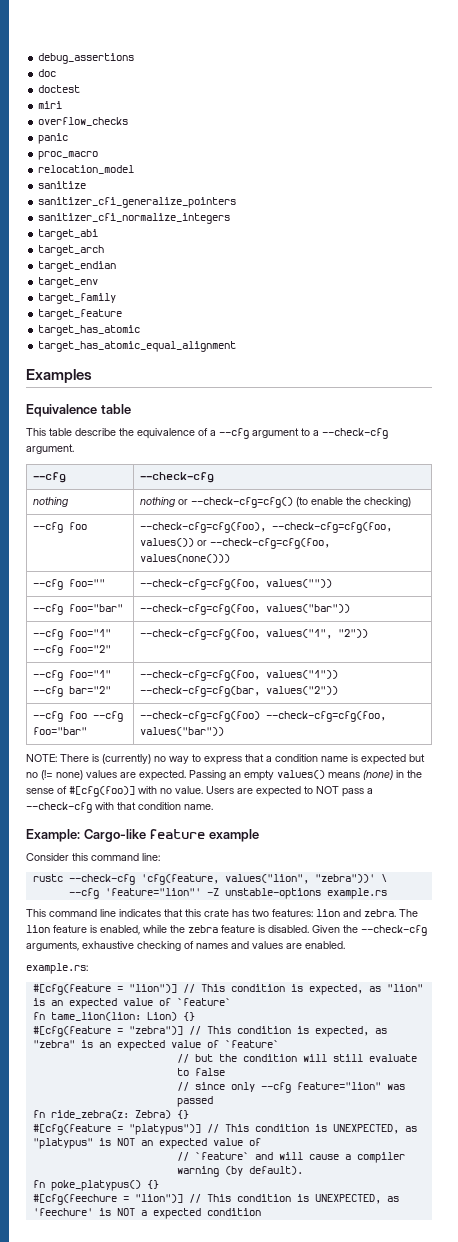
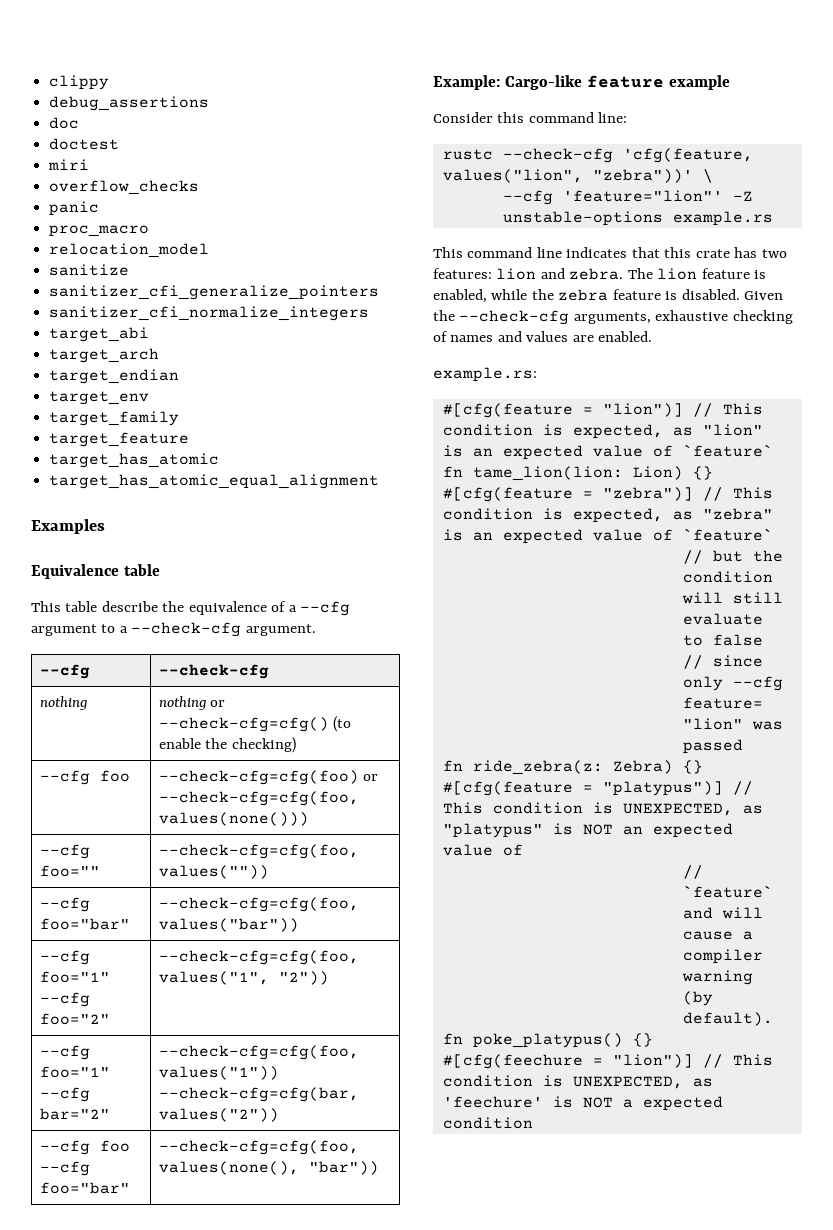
+ clippy
- --cfg foo | --check-cfg=cfg(foo), --check-cfg=cfg(foo, values()) or --check-cfg=cfg(foo, values(none()))
+ --cfg foo | --check-cfg=cfg(foo) or --check-cfg=cfg(foo, values(none()))
- --cfg foo --cfg foo="bar" | --check-cfg=cfg(foo) --check-cfg=cfg(foo, values("bar"))
- NOTE: There is (currently) no way to express that a condition name is expected but no (!= none) values are expected. Passing an empty values() means (none) in the sense of #[cfg(foo)] with no value. Users are expected to NOT pass a --check-cfg with that condition name.
+ --cfg foo --cfg foo="bar" | --check-cfg=cfg(foo, values(none(), "bar"))

